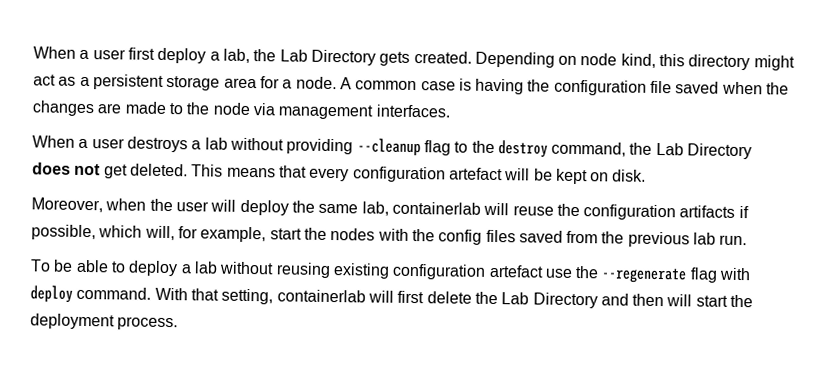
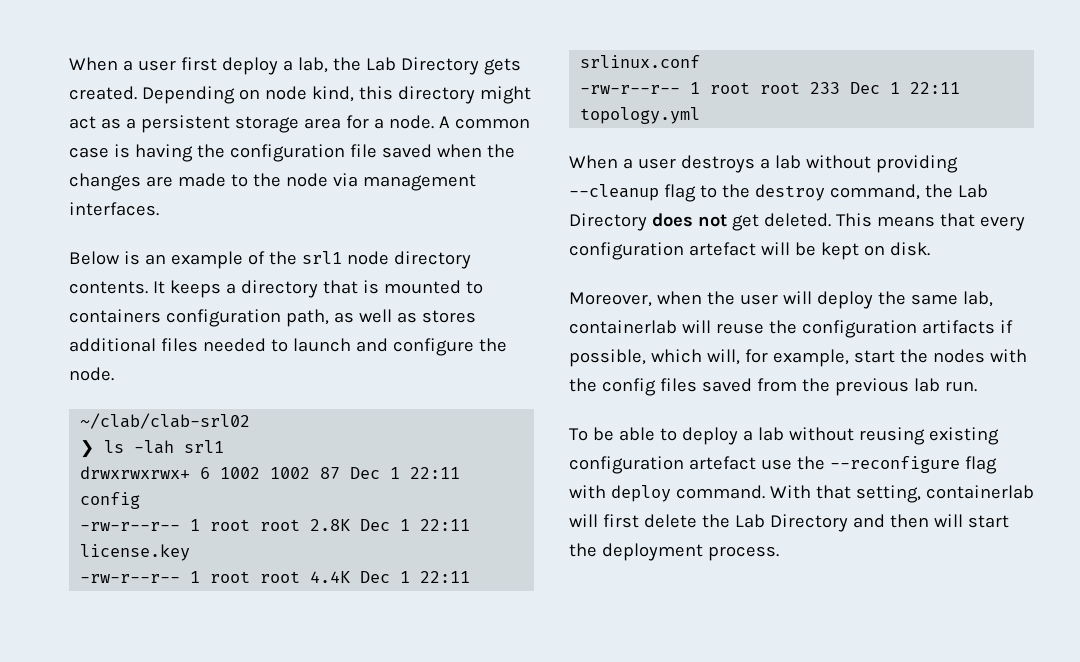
+ Below is an example of the srl1 node directory contents. It keeps a directory that is mounted to containers configuration path, as well as stores additional files needed to launch and configure the node.
+ ~/clab/clab-srl02
+ ❯ ls -lah srl1
+ drwxrwxrwx+ 6 1002 1002 87 Dec 1 22:11 config
+ -rw-r--r-- 1 root root 2.8K Dec 1 22:11 license.key
+ -rw-r--r-- 1 root root 4.4K Dec 1 22:11 srlinux.conf
+ -rw-r--r-- 1 root root 233 Dec 1 22:11 topology.yml
- To be able to deploy a lab without reusing existing configuration artefact use the --regenerate flag with deploy command.
+ To be able to deploy a lab without reusing existing configuration artefact use the --reconfigure flag with deploy command.

